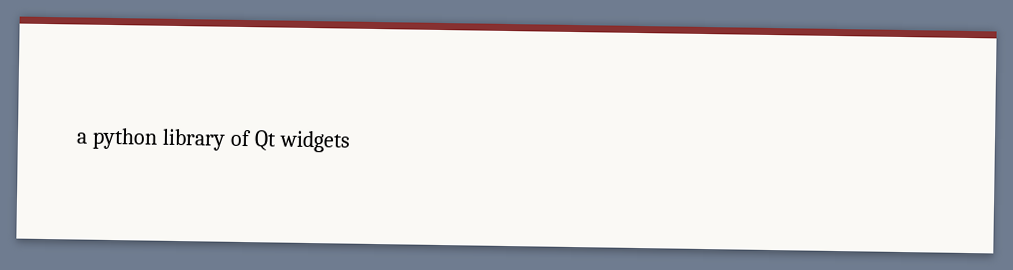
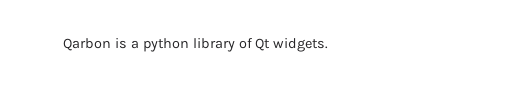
- a python library of Qt widgets
+ Qarbon is a python library of Qt widgets.

